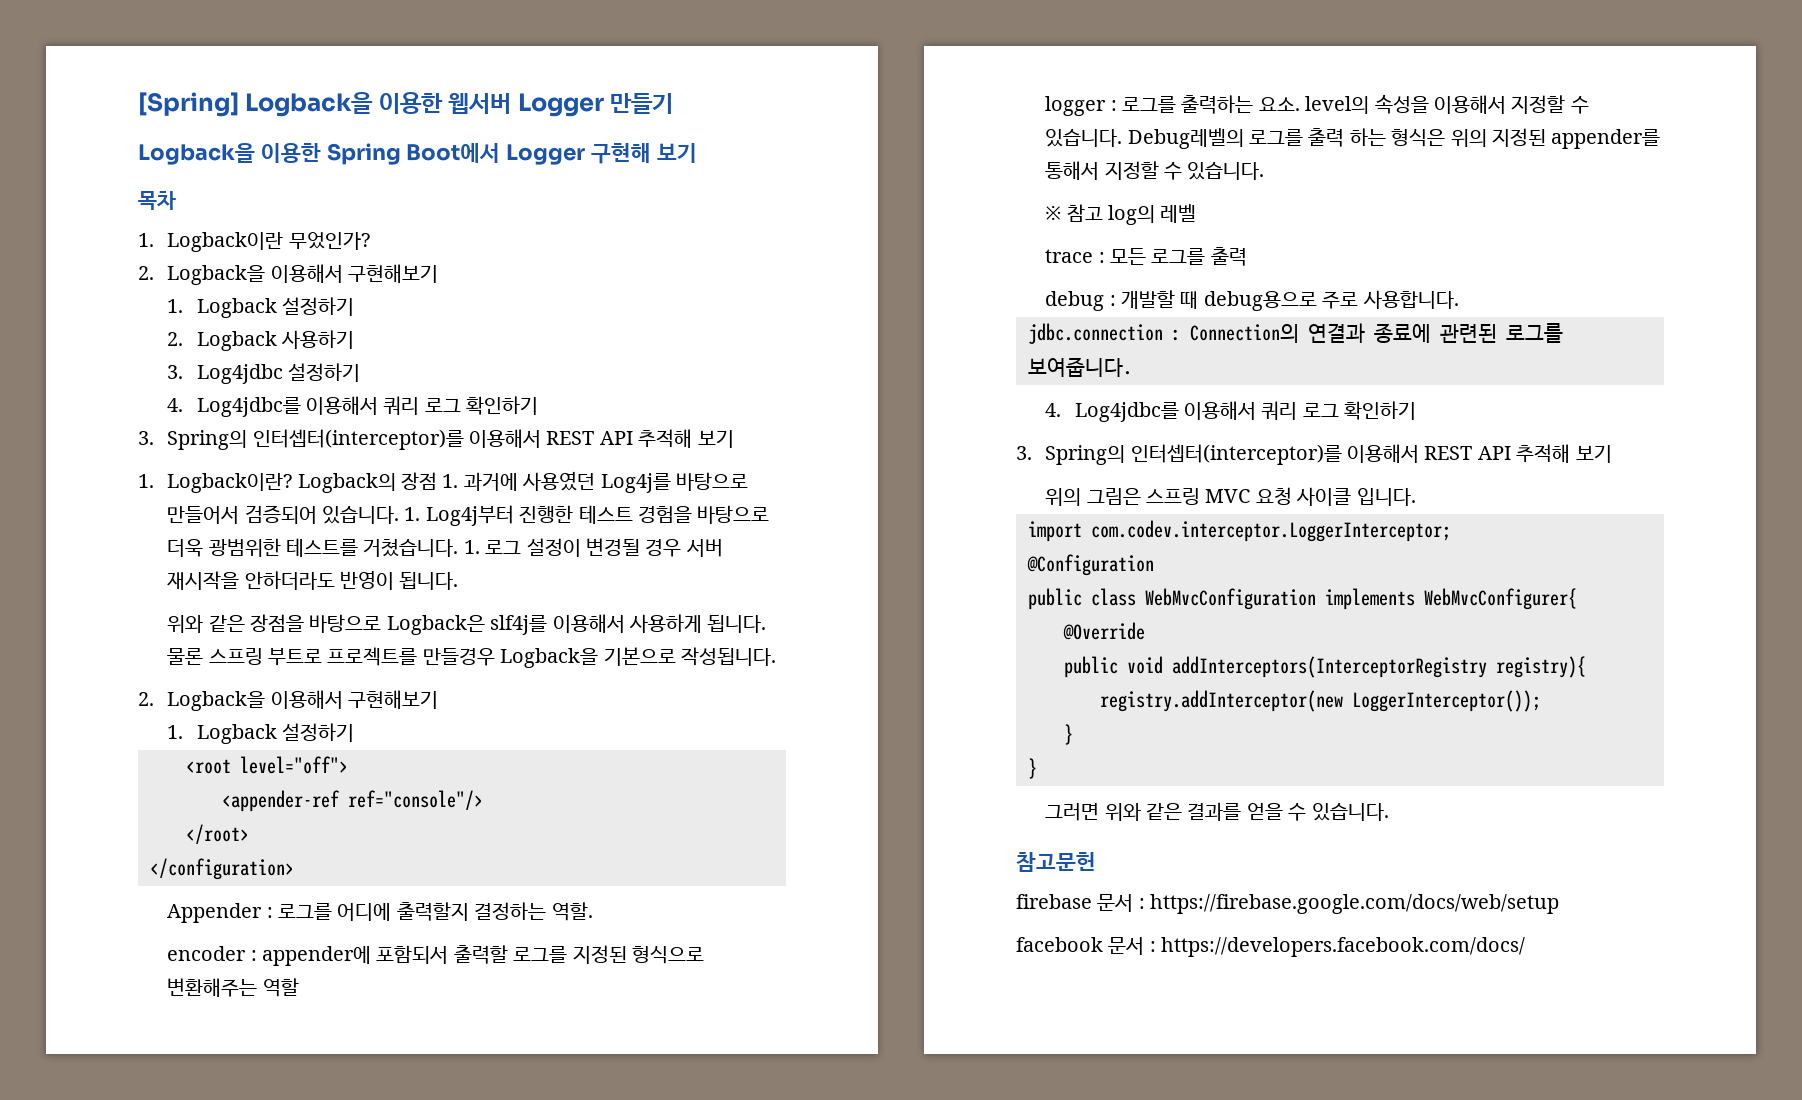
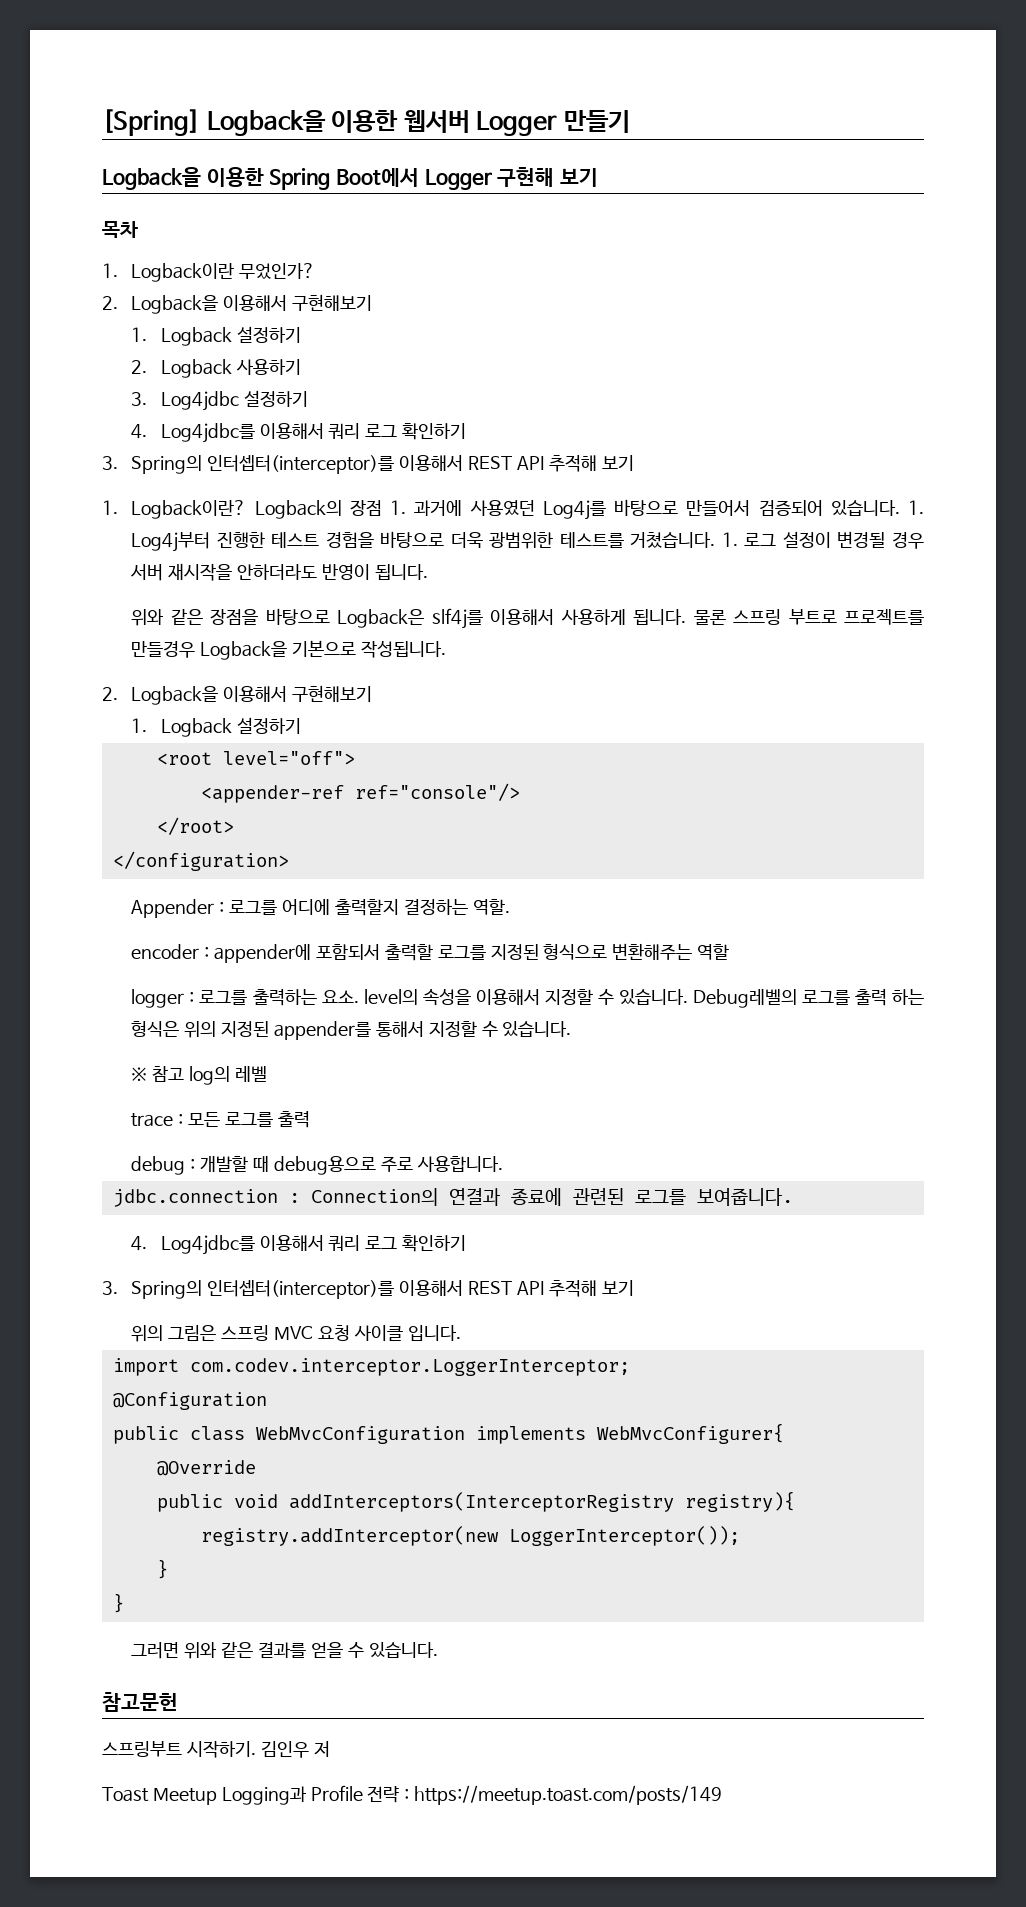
- firebase 문서 : https://firebase.google.com/docs/web/setup
- facebook 문서 : https://developers.facebook.com/docs/
+ 스프링부트 시작하기. 김인우 저
+ Toast Meetup Logging과 Profile 전략 : https://meetup.toast.com/posts/149

